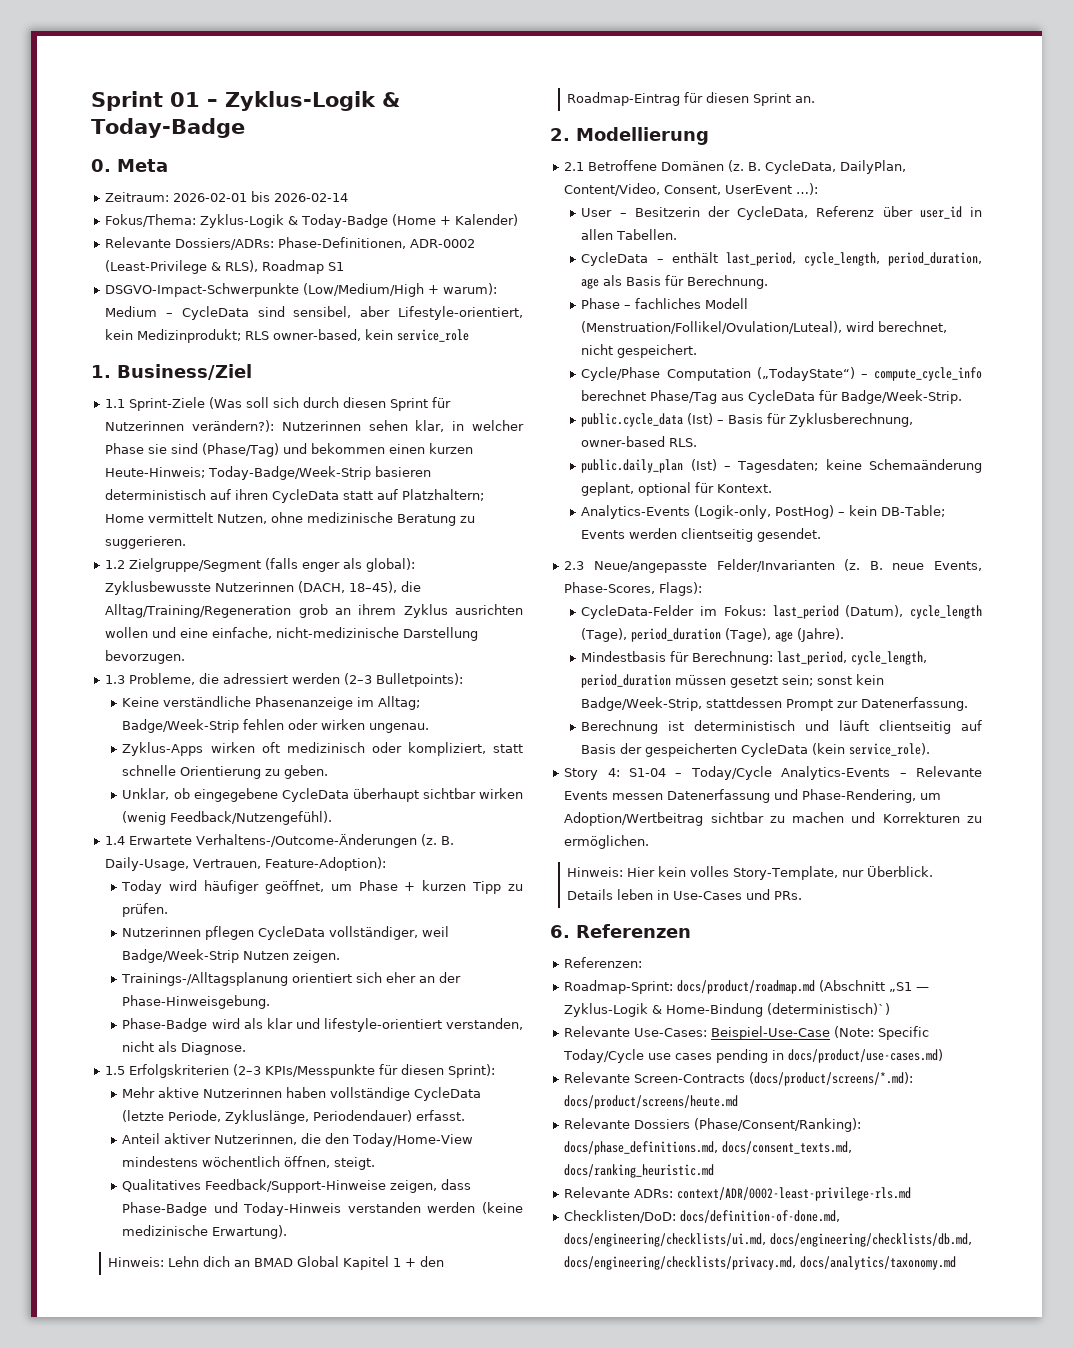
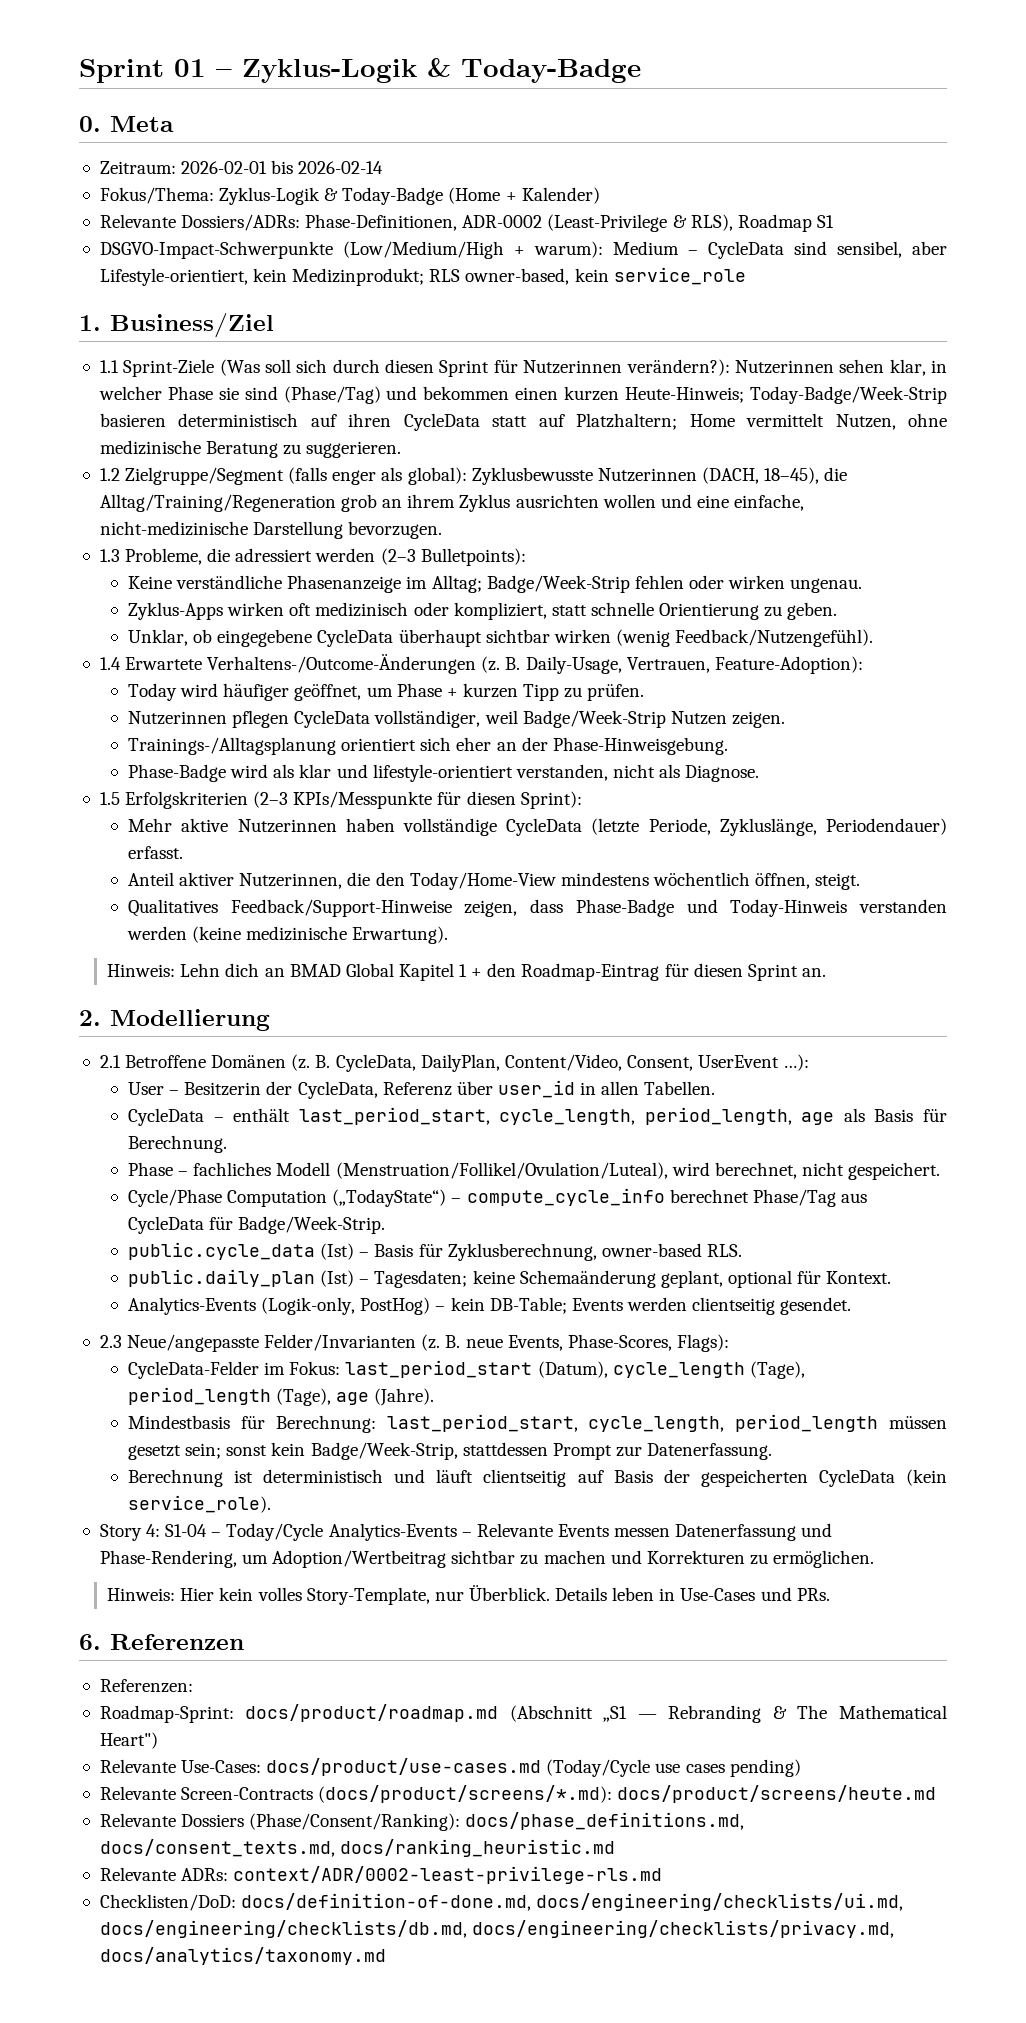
- CycleData – enthält last_period, cycle_length, period_duration, age als Basis für Berechnung.
+ CycleData – enthält last_period_start, cycle_length, period_length, age als Basis für Berechnung.
- CycleData-Felder im Fokus: last_period (Datum), cycle_length (Tage), period_duration (Tage), age (Jahre).
+ CycleData-Felder im Fokus: last_period_start (Datum), cycle_length (Tage), period_length (Tage), age (Jahre).
- Mindestbasis für Berechnung: last_period, cycle_length, period_duration müssen gesetzt sein; sonst kein Badge/Week-Strip, stattdessen Prompt zur Datenerfassung.
+ Mindestbasis für Berechnung: last_period_start, cycle_length, period_length müssen gesetzt sein; sonst kein Badge/Week-Strip, stattdessen Prompt zur Datenerfassung.
- Roadmap-Sprint: docs/product/roadmap.md (Abschnitt „S1 — Zyklus-Logik & Home-Bindung (deterministisch)`)
- Relevante Use-Cases: Beispiel-Use-Case (Note: Specific Today/Cycle use cases pending in docs/product/use-cases.md)
+ Roadmap-Sprint: docs/product/roadmap.md (Abschnitt „S1 — Rebranding & The Mathematical Heart")
+ Relevante Use-Cases: docs/product/use-cases.md (Today/Cycle use cases pending)

